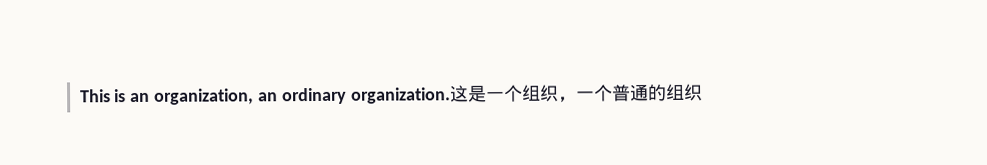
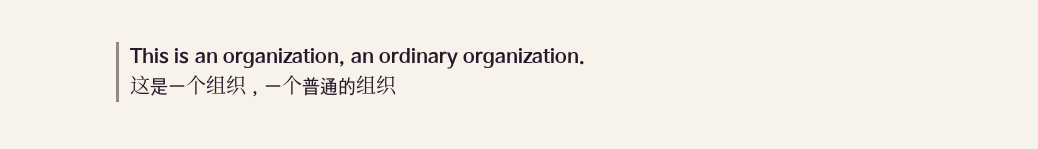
- This is an organization, an ordinary organization.这是一个组织，一个普通的组织
+ This is an organization, an ordinary organization.
+ 这是一个组织，一个普通的组织

